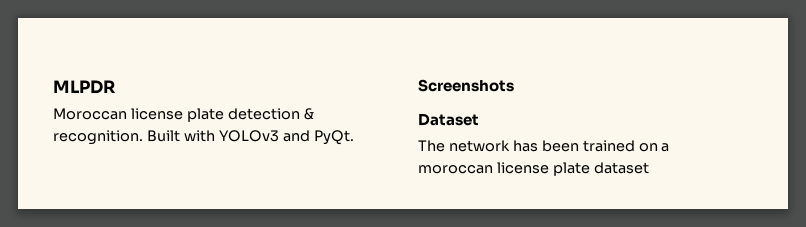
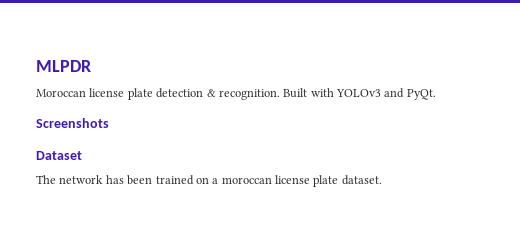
- The network has been trained on a moroccan license plate dataset
+ The network has been trained on a moroccan license plate dataset.

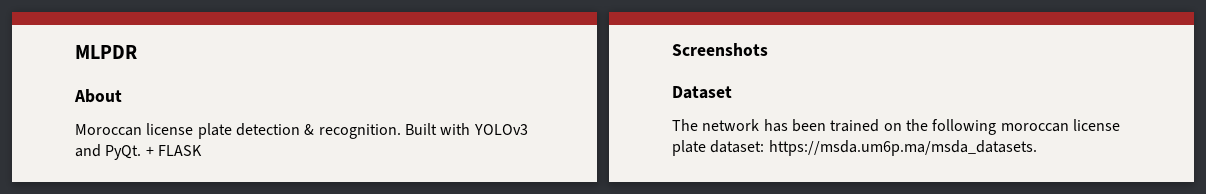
+ About
+ + FLASK
- The network has been trained on a moroccan license plate dataset.
+ The network has been trained on the following moroccan license plate dataset: https://msda.um6p.ma/msda_datasets.

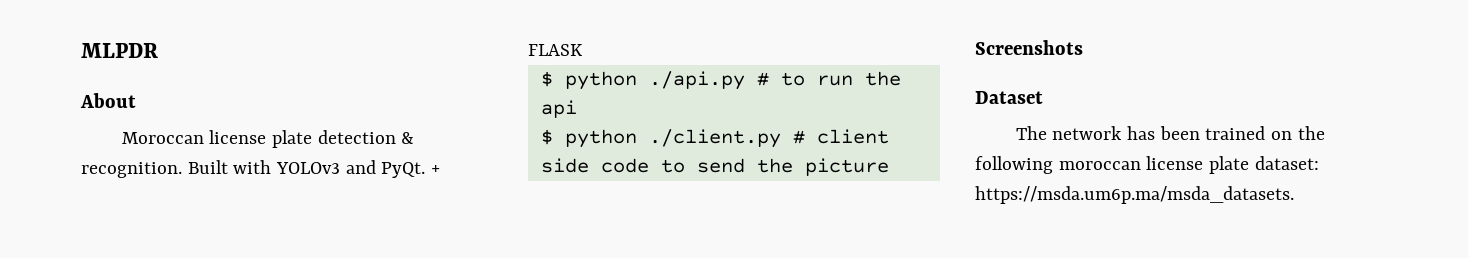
+ $ python ./api.py # to run the api
+ $ python ./client.py # client side code to send the picture

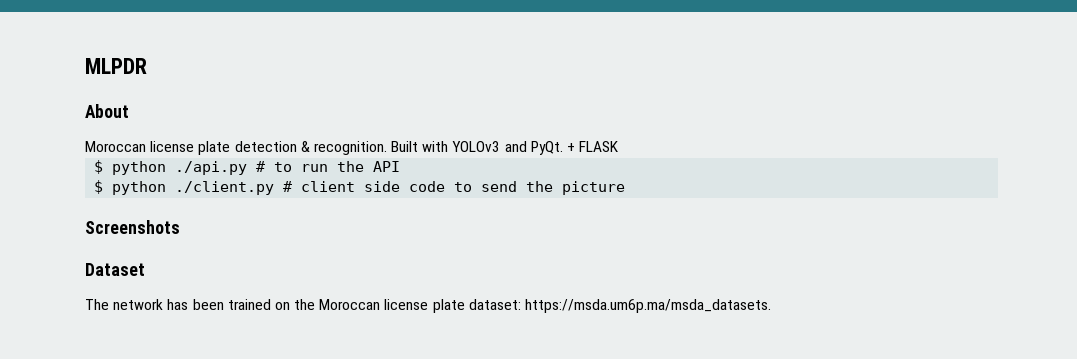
- $ python ./api.py # to run the api
+ $ python ./api.py # to run the API
- The network has been trained on the following moroccan license plate dataset: https://msda.um6p.ma/msda_datasets.
+ The network has been trained on the Moroccan license plate dataset: https://msda.um6p.ma/msda_datasets.

